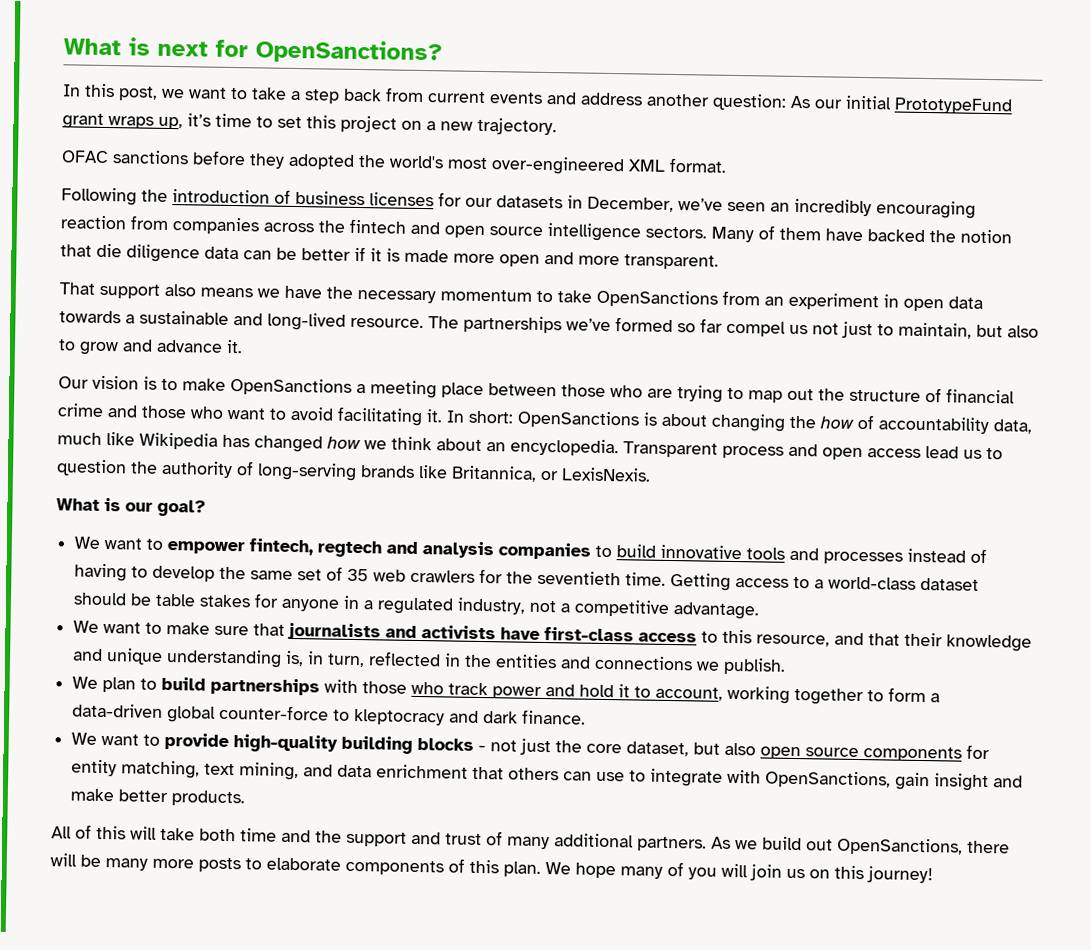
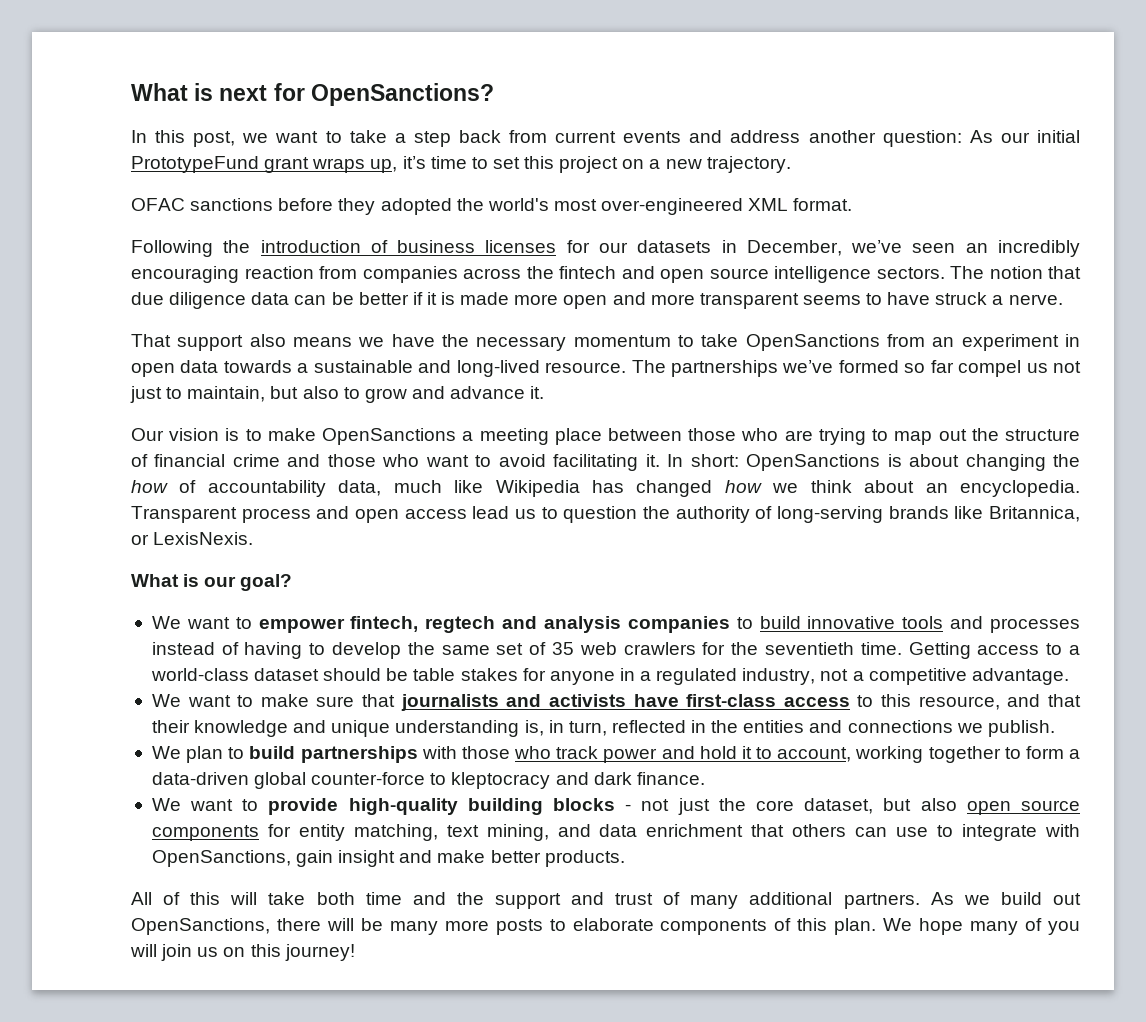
- Many of them have backed the notion that die diligence data can be better if it is made more open and more transparent.
+ The notion that due diligence data can be better if it is made more open and more transparent seems to have struck a nerve.

